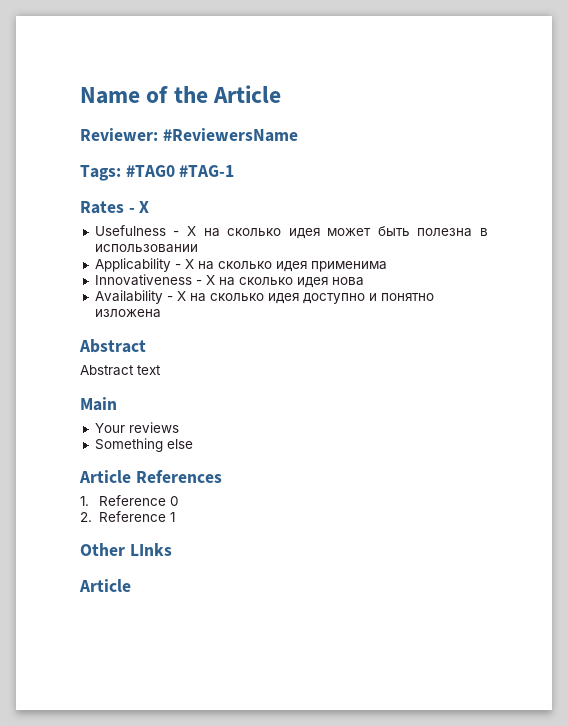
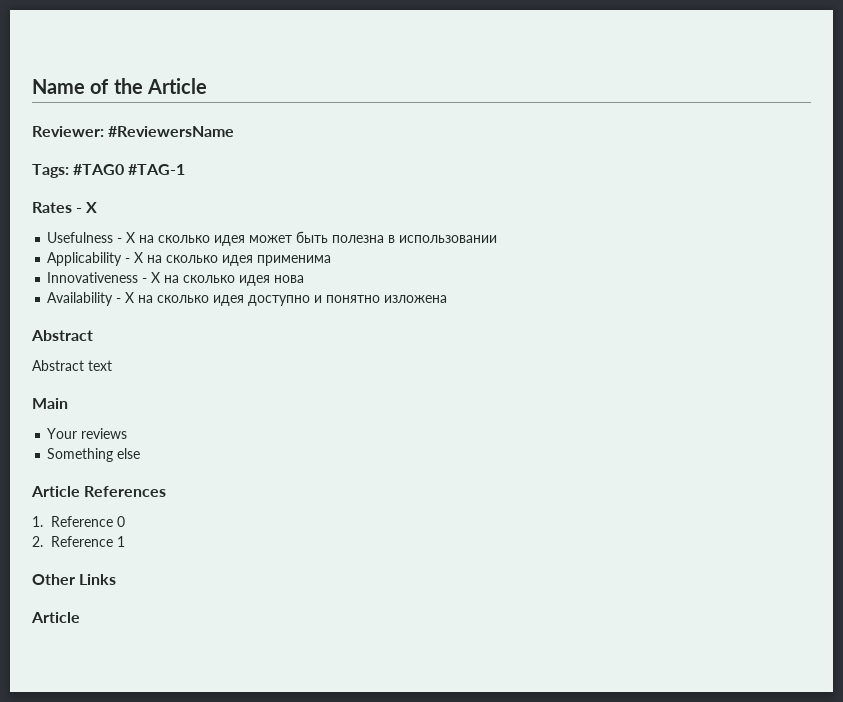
- Other LInks
+ Other Links

